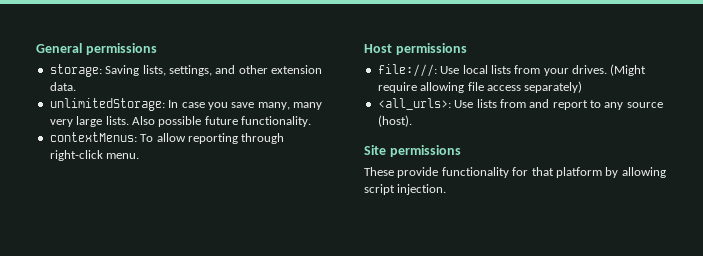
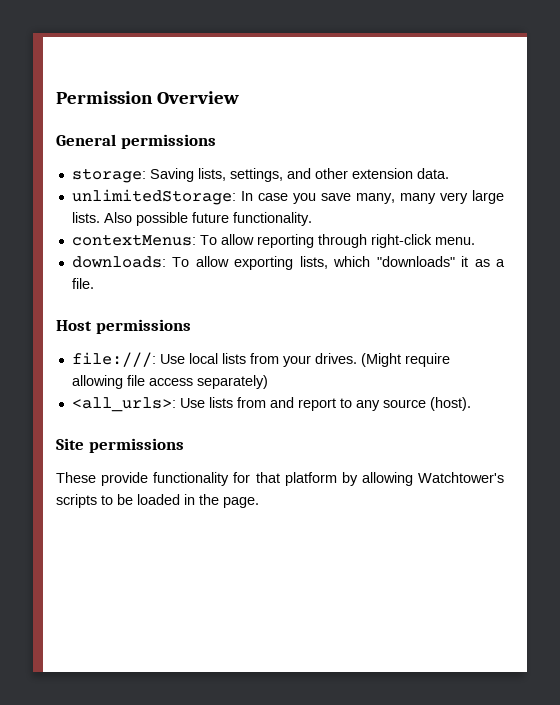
+ Permission Overview
+ downloads: To allow exporting lists, which "downloads" it as a file.
- These provide functionality for that platform by allowing script injection.
+ These provide functionality for that platform by allowing Watchtower's scripts to be loaded in the page.

